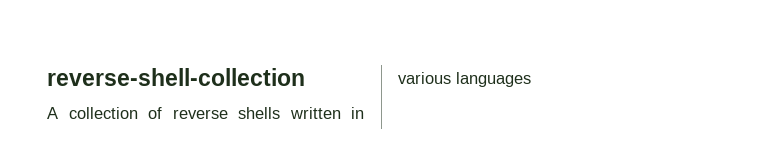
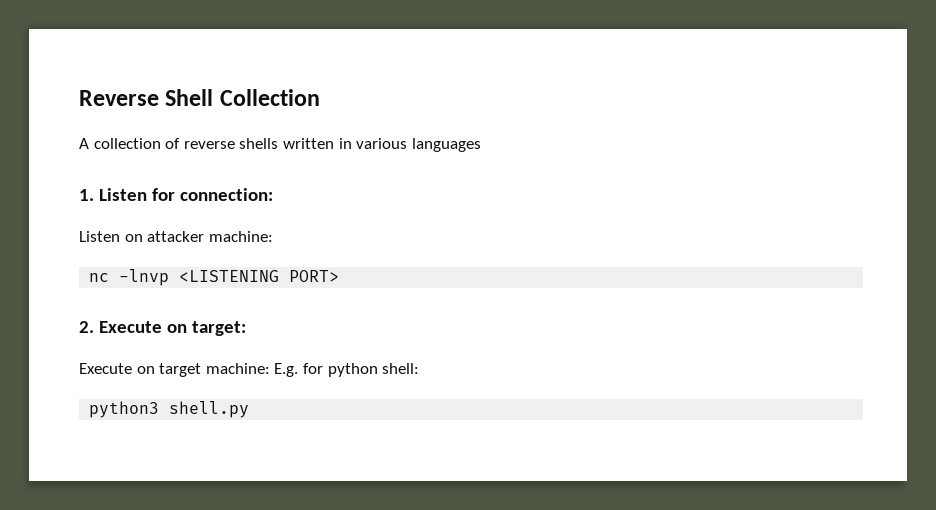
- reverse-shell-collection
+ Reverse Shell Collection
+ 1. Listen for connection:
+ Listen on attacker machine:
+ nc -lnvp <LISTENING PORT>
+ 2. Execute on target:
+ Execute on target machine: E.g. for python shell:
+ python3 shell.py

